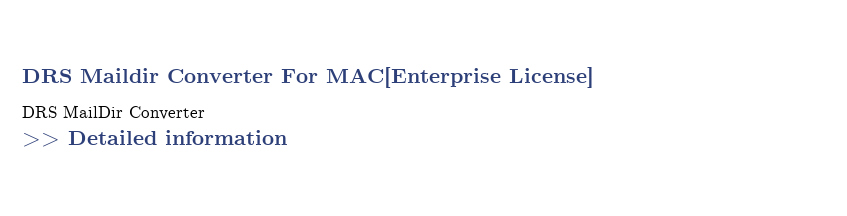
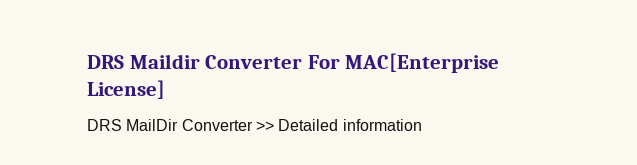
- DRS MailDir Converter
- >> Detailed information
+ DRS MailDir Converter >> Detailed information

